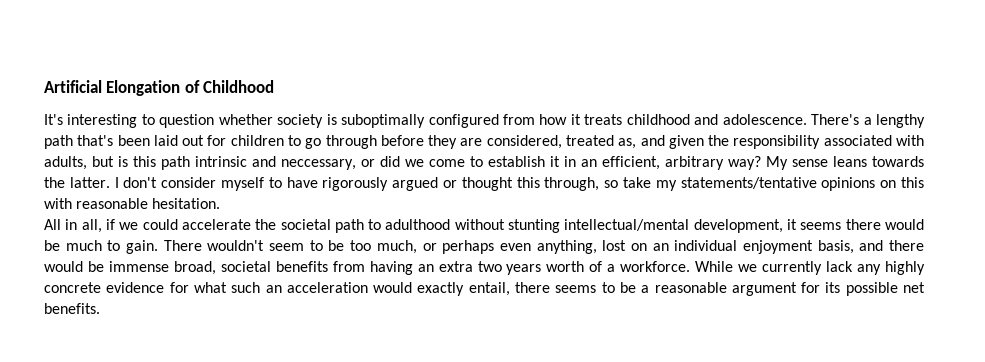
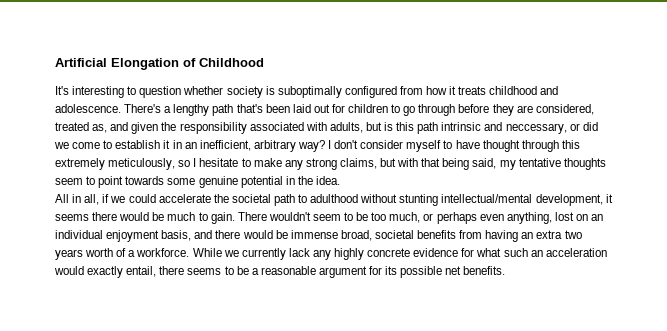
- There's a lengthy path that's been laid out for children to go through before they are considered, treated as, and given the responsibility associated with adults, but is this path intrinsic and neccessary, or did we come to establish it in an efficient, arbitrary way?
+ There's a lengthy path that's been laid out for children to go through before they are considered, treated as, and given the responsibility associated with adults, but is this path intrinsic and neccessary, or did we come to establish it in an inefficient, arbitrary way?
- My sense leans towards the latter.
- I don't consider myself to have rigorously argued or thought this through, so take my statements/tentative opinions on this with reasonable hesitation.
+ I don't consider myself to have thought through this extremely meticulously, so I hesitate to make any strong claims, but with that being said, my tentative thoughts seem to point towards some genuine potential in the idea.

